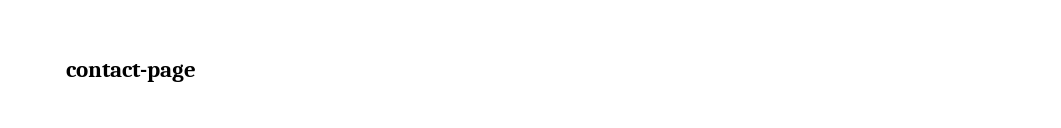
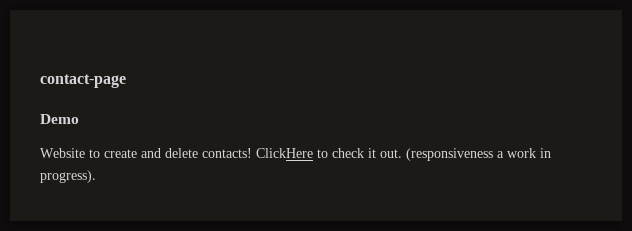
+ Demo
+ Website to create and delete contacts! ClickHere to check it out. (responsiveness a work in progress).

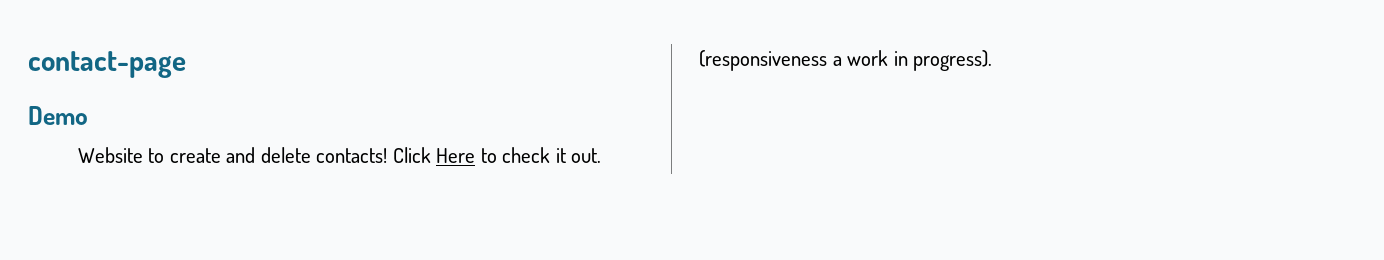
- ClickHere to check it out.
+ Click Here to check it out.

